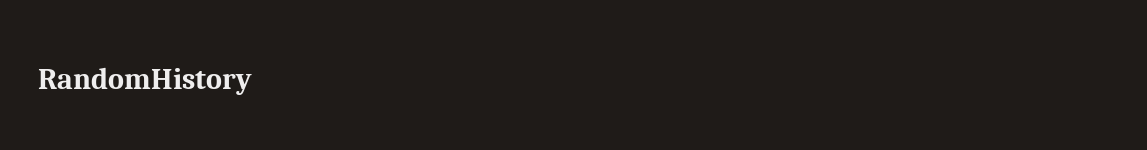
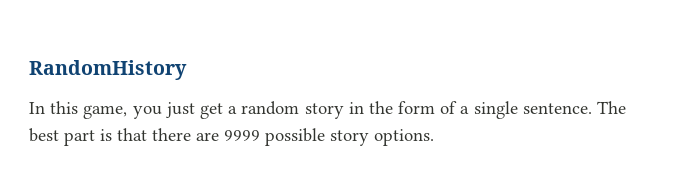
+ In this game, you just get a random story in the form of a single sentence. The best part is that there are 9999 possible story options.

